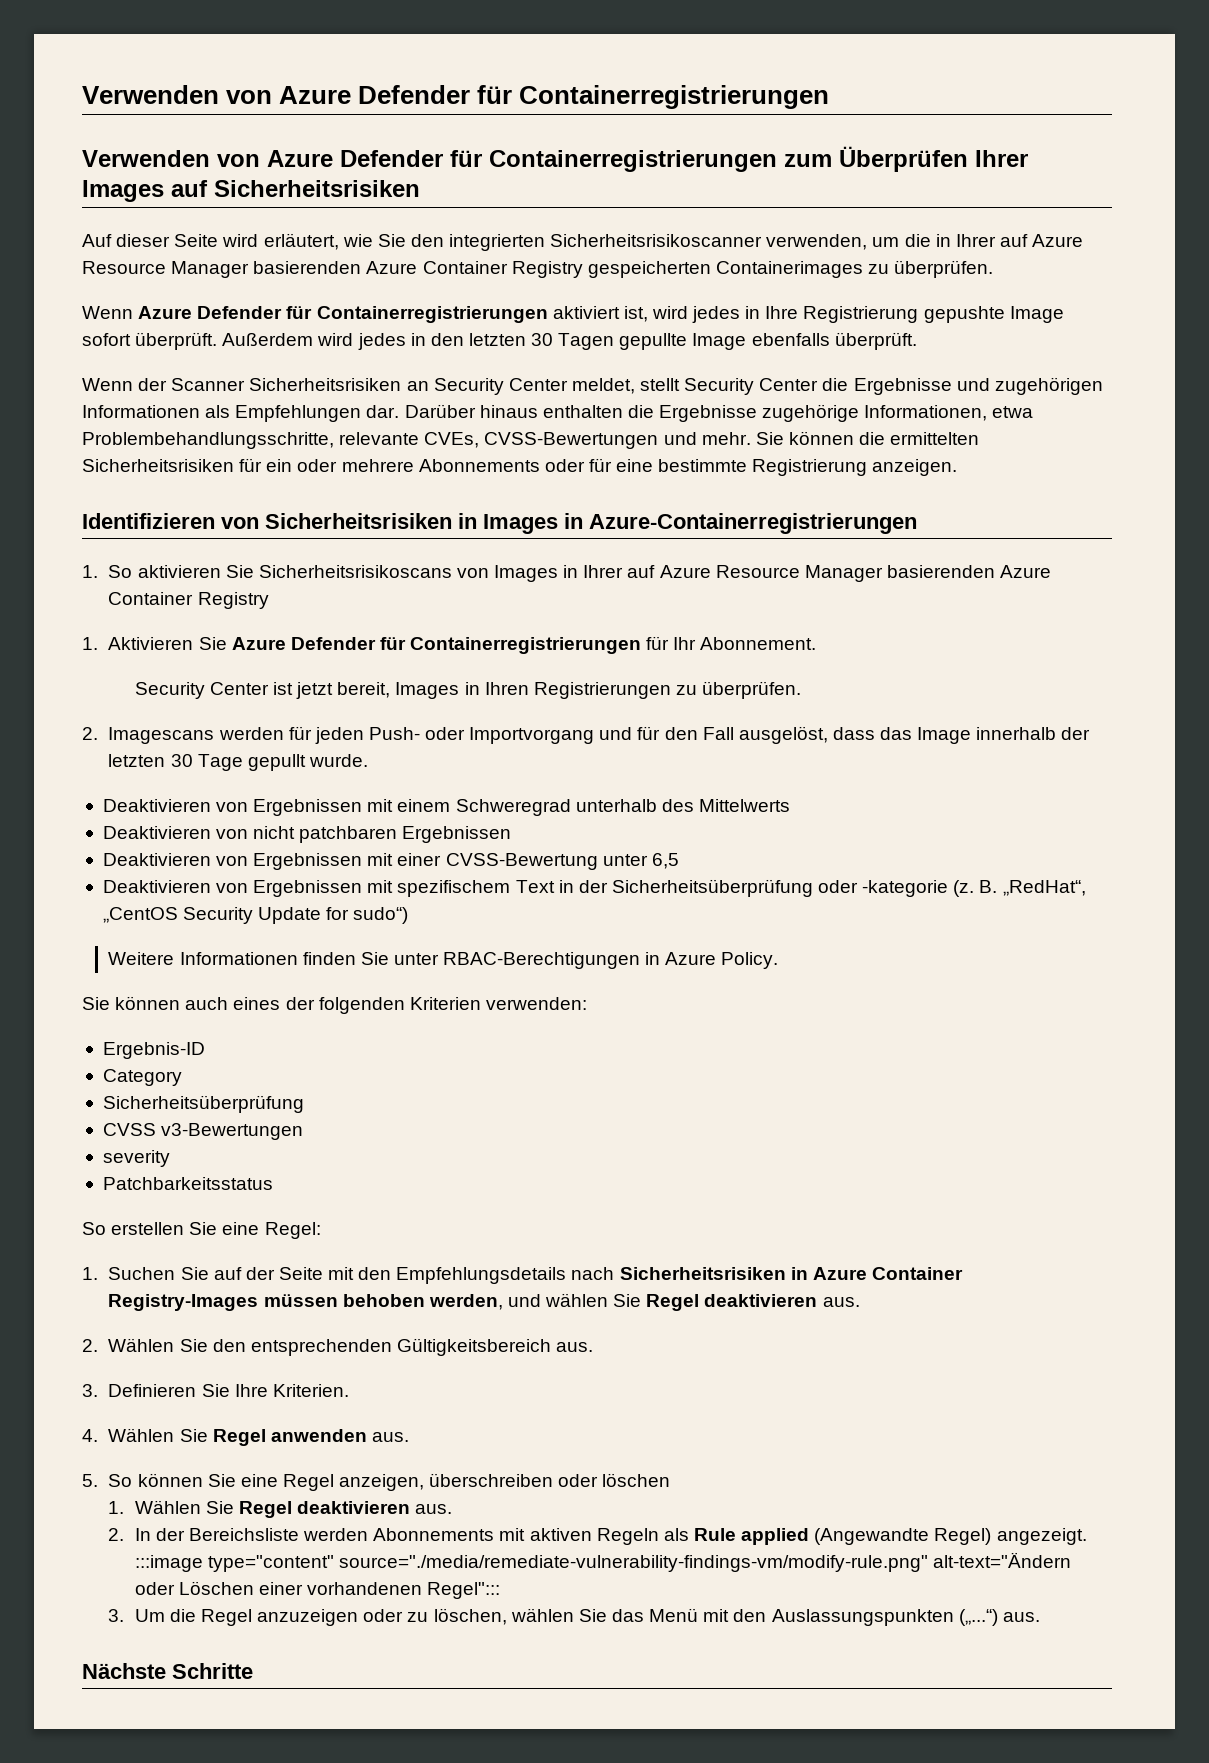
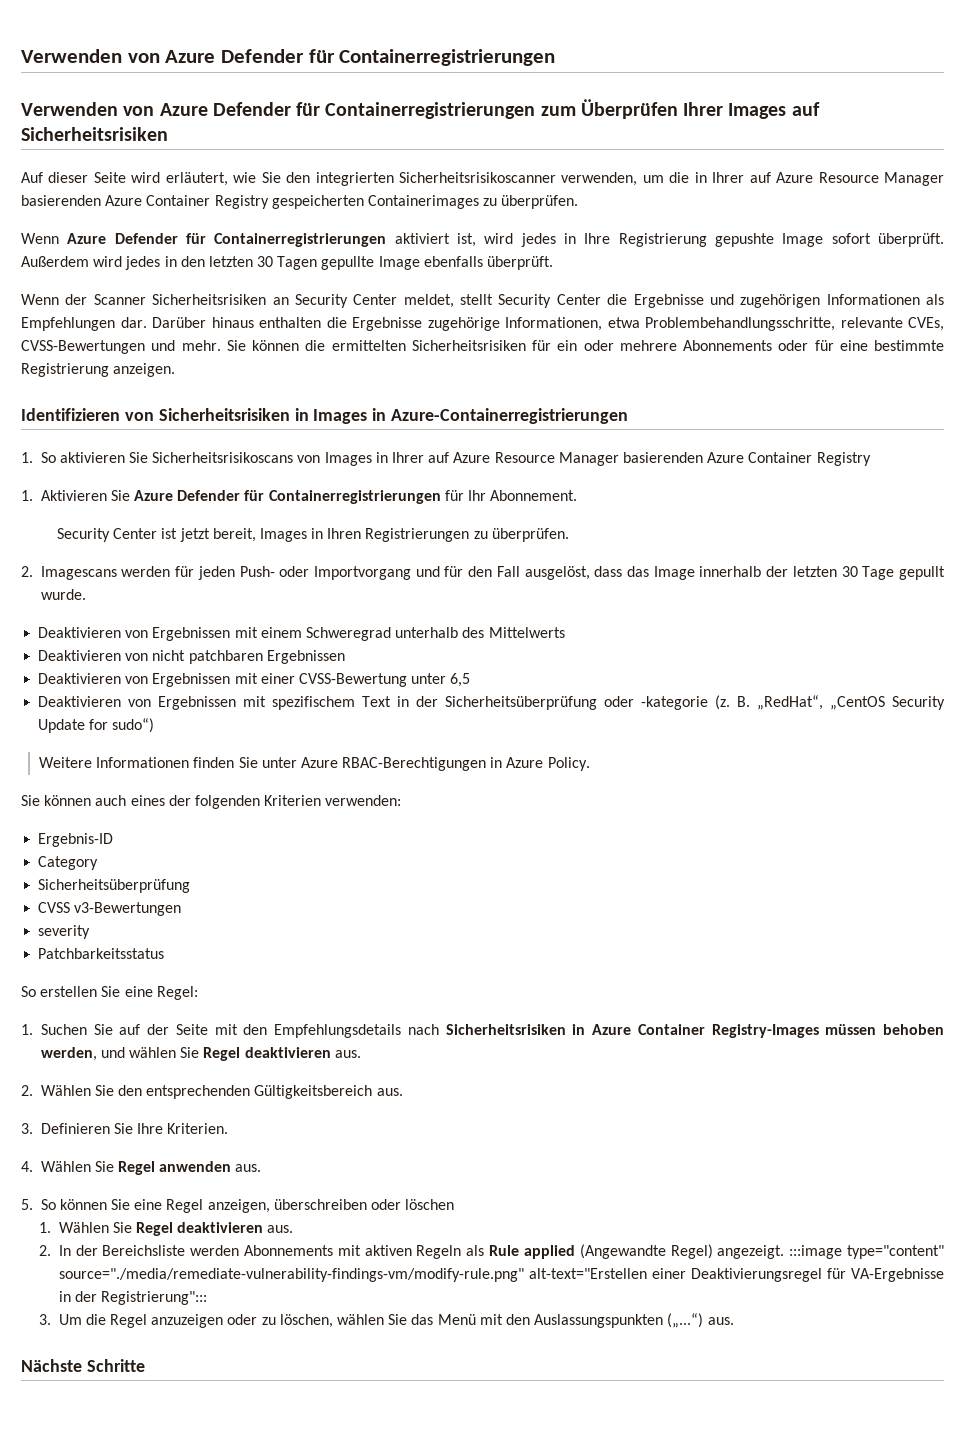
- Weitere Informationen finden Sie unter RBAC-Berechtigungen in Azure Policy.
+ Weitere Informationen finden Sie unter Azure RBAC-Berechtigungen in Azure Policy.
- 2. In der Bereichsliste werden Abonnements mit aktiven Regeln als Rule applied (Angewandte Regel) angezeigt. :::image type="content" source="./media/remediate-vulnerability-findings-vm/modify-rule.png" alt-text="Ändern oder Löschen einer vorhandenen Regel":::
+ 2. In der Bereichsliste werden Abonnements mit aktiven Regeln als Rule applied (Angewandte Regel) angezeigt. :::image type="content" source="./media/remediate-vulnerability-findings-vm/modify-rule.png" alt-text="Erstellen einer Deaktivierungsregel für VA-Ergebnisse in der Registrierung":::

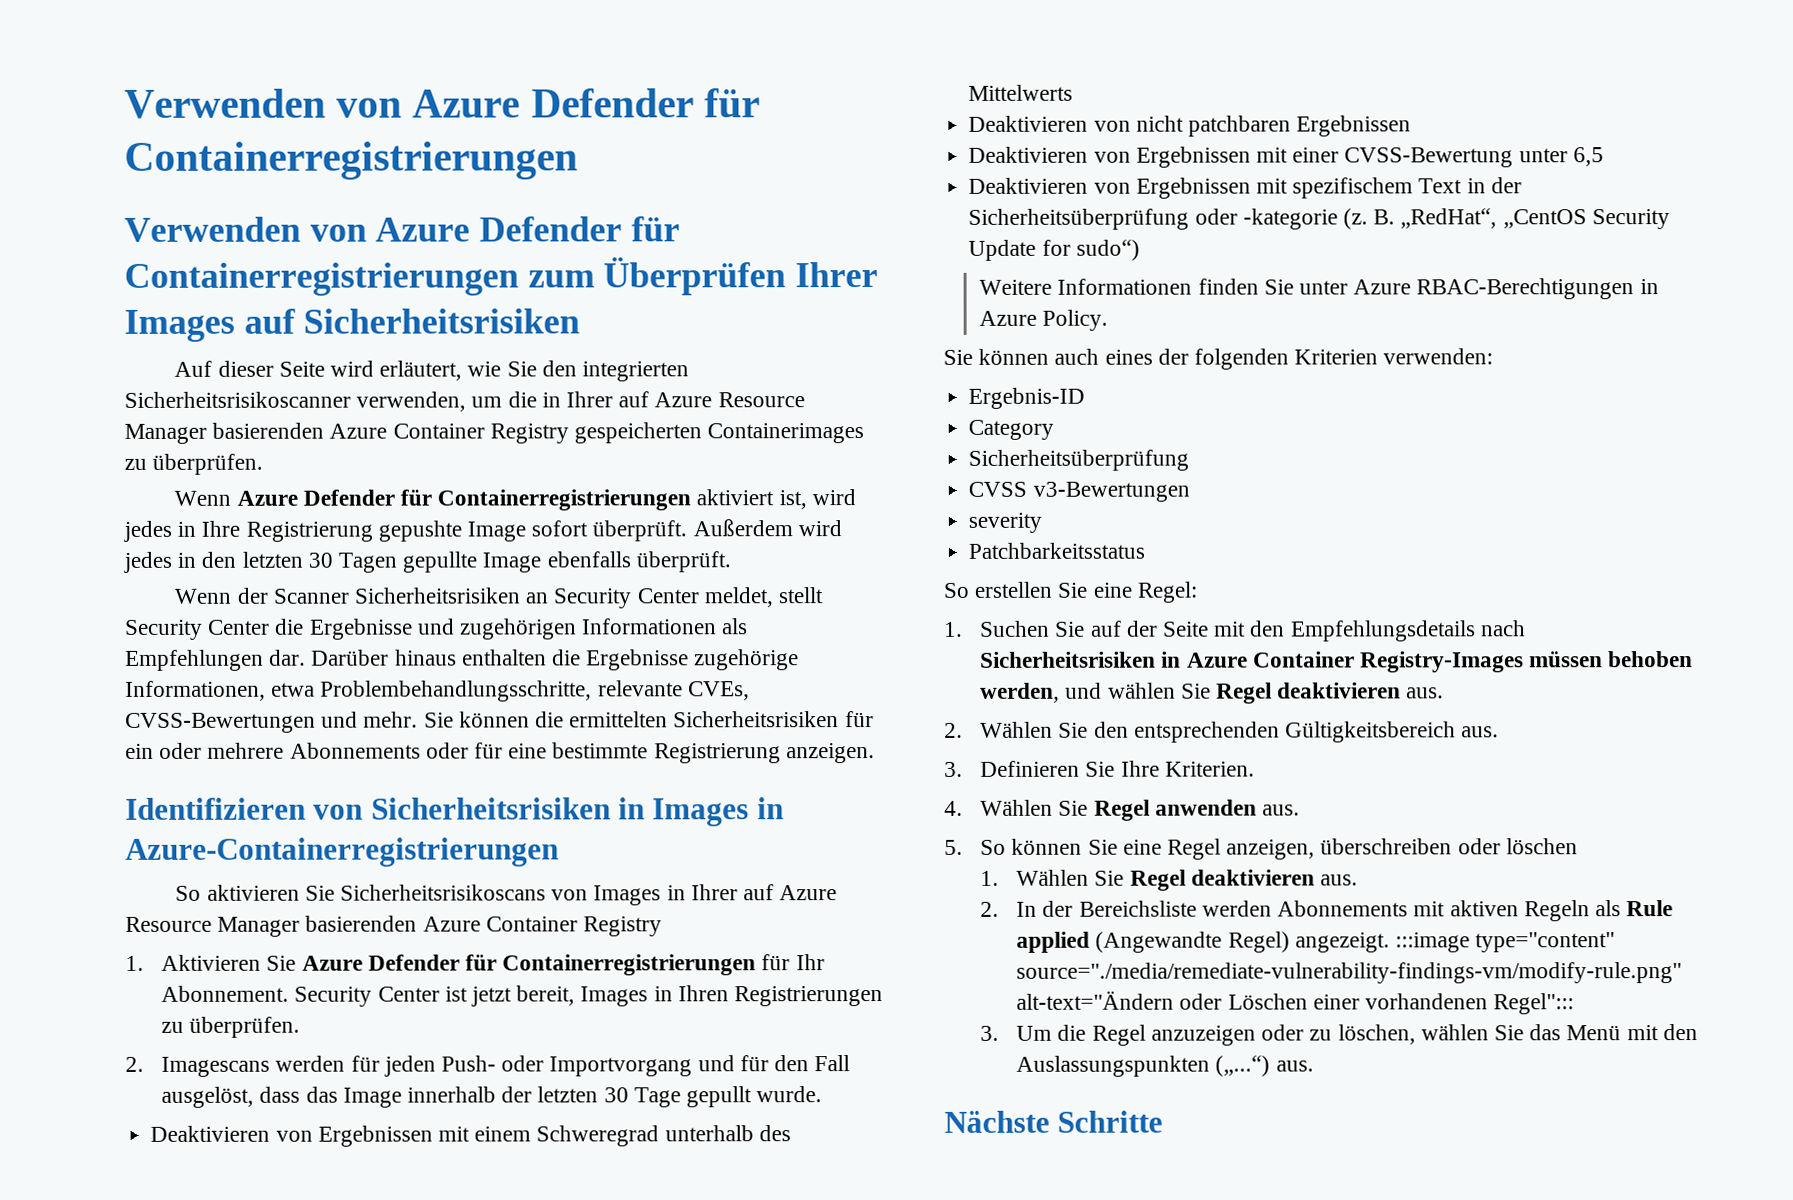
- 1. So aktivieren Sie Sicherheitsrisikoscans von Images in Ihrer auf Azure Resource Manager basierenden Azure Container Registry
+ So aktivieren Sie Sicherheitsrisikoscans von Images in Ihrer auf Azure Resource Manager basierenden Azure Container Registry
- 1. Aktivieren Sie Azure Defender für Containerregistrierungen für Ihr Abonnement.
- Security Center ist jetzt bereit, Images in Ihren Registrierungen zu überprüfen.
+ 1. Aktivieren Sie Azure Defender für Containerregistrierungen für Ihr Abonnement. Security Center ist jetzt bereit, Images in Ihren Registrierungen zu überprüfen.
- 2. In der Bereichsliste werden Abonnements mit aktiven Regeln als Rule applied (Angewandte Regel) angezeigt. :::image type="content" source="./media/remediate-vulnerability-findings-vm/modify-rule.png" alt-text="Erstellen einer Deaktivierungsregel für VA-Ergebnisse in der Registrierung":::
+ 2. In der Bereichsliste werden Abonnements mit aktiven Regeln als Rule applied (Angewandte Regel) angezeigt. :::image type="content" source="./media/remediate-vulnerability-findings-vm/modify-rule.png" alt-text="Ändern oder Löschen einer vorhandenen Regel":::

